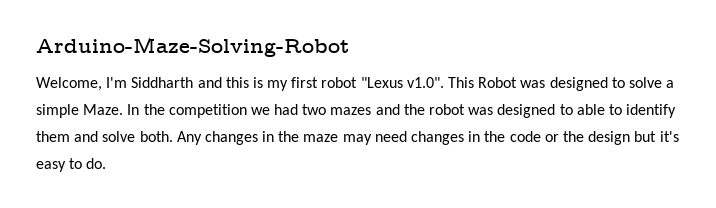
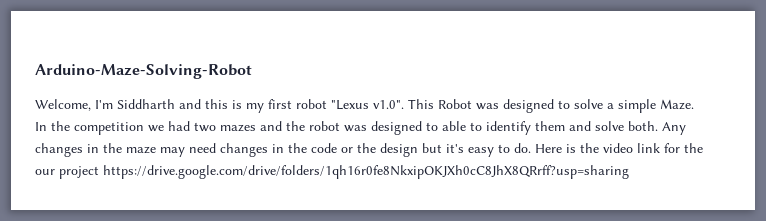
+ Here is the video link for the our project https://drive.google.com/drive/folders/1qh16r0fe8NkxipOKJXh0cC8JhX8QRrff?usp=sharing

